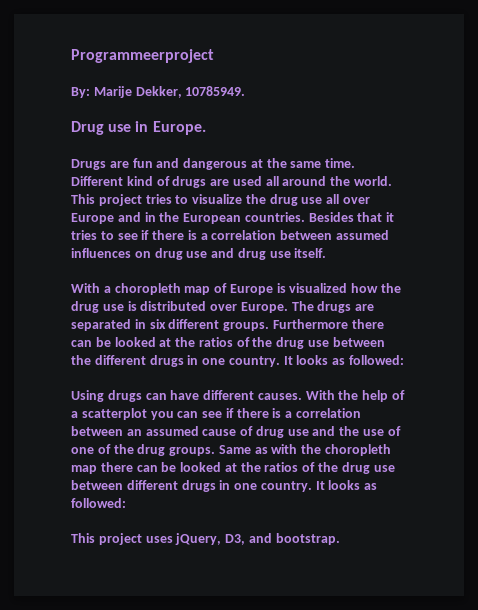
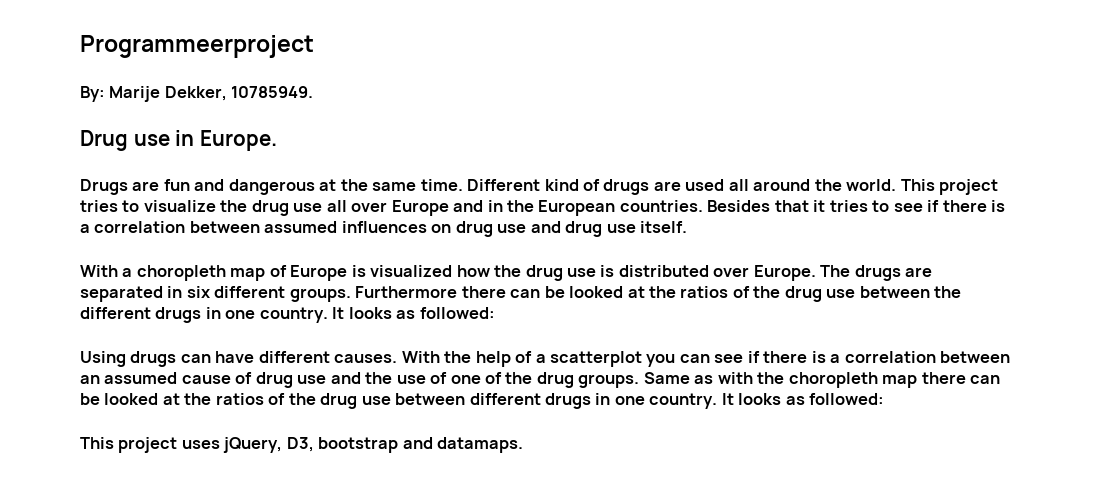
- This project uses jQuery, D3, and bootstrap.
+ This project uses jQuery, D3, bootstrap and datamaps.

